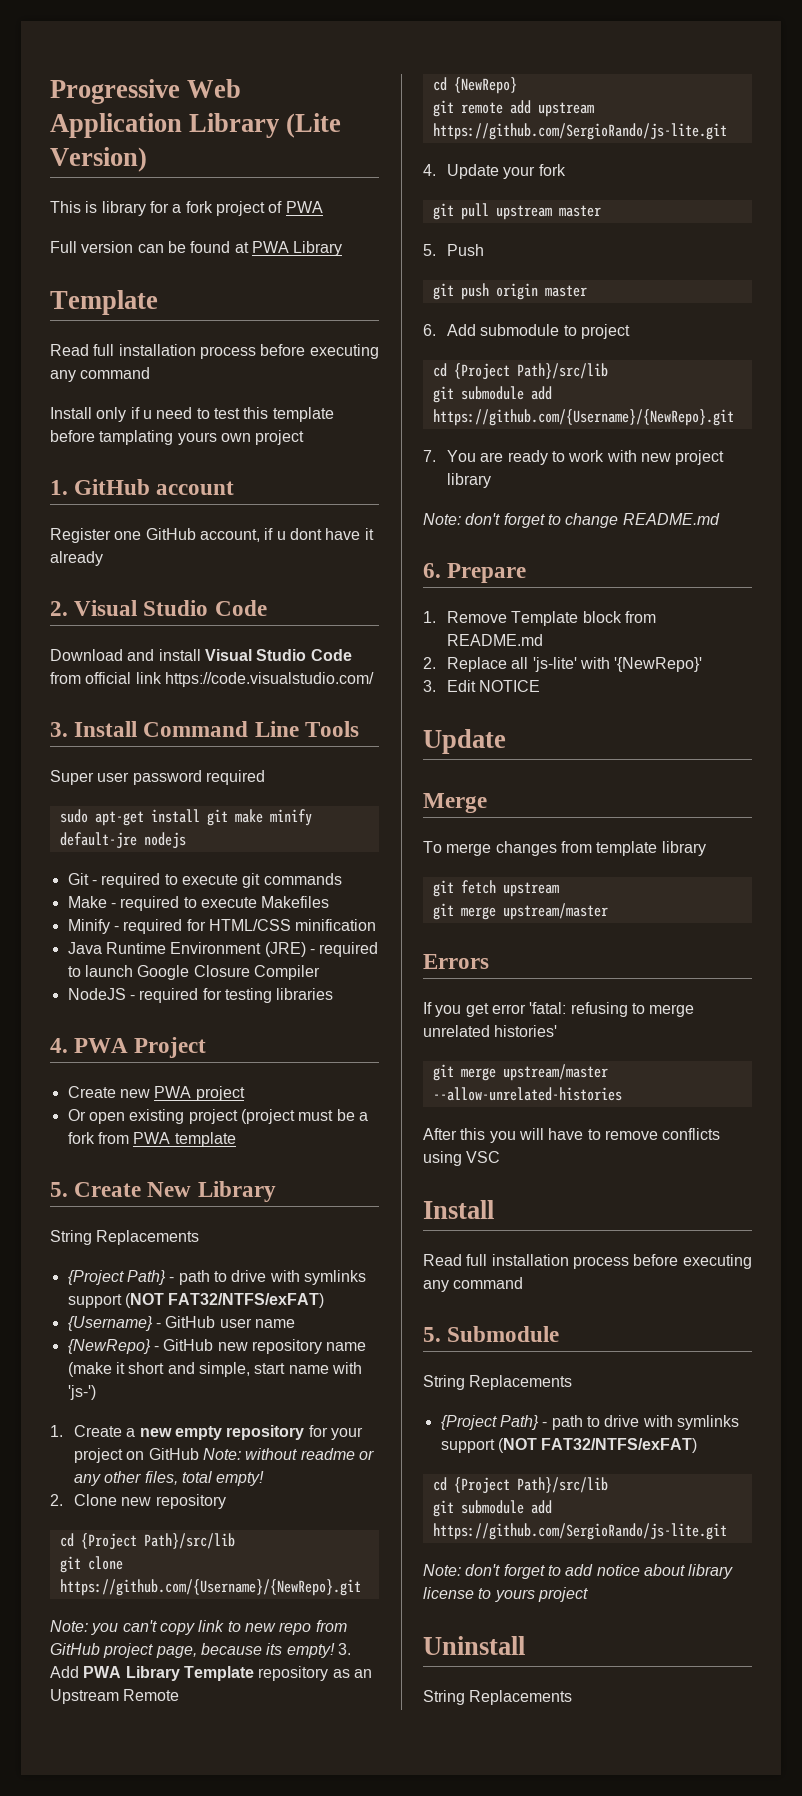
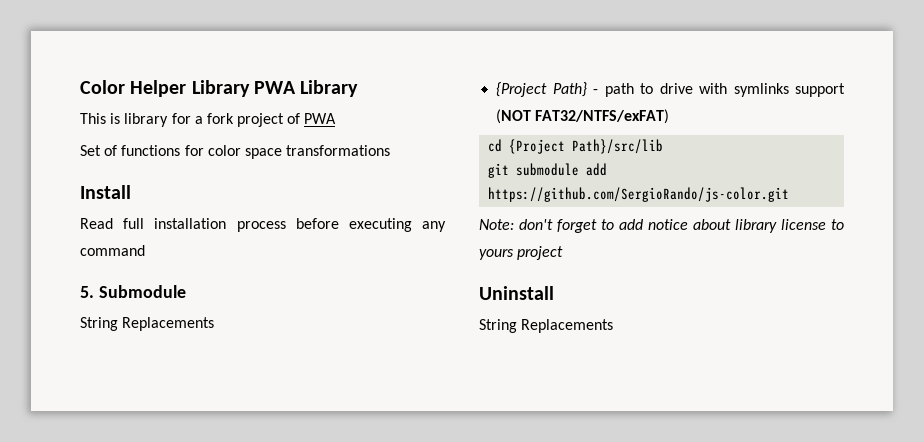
- Progressive Web Application Library (Lite Version)
+ Color Helper Library PWA Library
- Full version can be found at PWA Library
- Template
- Read full installation process before executing any command
- Install only if u need to test this template before tamplating yours own project
- 1. GitHub account
- Register one GitHub account, if u dont have it already
- 2. Visual Studio Code
- Download and install Visual Studio Code from official link https://code.visualstudio.com/
- 3. Install Command Line Tools
- Super user password required
- sudo apt-get install git make minify default-jre nodejs
- Git - required to execute git commands
- Make - required to execute Makefiles
- Minify - required for HTML/CSS minification
- Java Runtime Environment (JRE) - required to launch Google Closure Compiler
- NodeJS - required for testing libraries
- 4. PWA Project
- Create new PWA project
- Or open existing project (project must be a fork from PWA template
- 5. Create New Library
- String Replacements
- {Project Path} - path to drive with symlinks support (NOT FAT32/NTFS/exFAT)
- {Username} - GitHub user name
- {NewRepo} - GitHub new repository name (make it short and simple, start name with 'js-')
- 1. Create a new empty repository for your project on GitHub Note: without readme or any other files, total empty!
- 2. Clone new repository
- cd {Project Path}/src/lib
- git clone https://github.com/{Username}/{NewRepo}.git
- Note: you can't copy link to new repo from GitHub project page, because its empty! 3. Add PWA Library Template repository as an Upstream Remote
- cd {NewRepo}
- git remote add upstream https://github.com/SergioRando/js-lite.git
- 4. Update your fork
- git pull upstream master
- 5. Push
- git push origin master
- 6. Add submodule to project
- cd {Project Path}/src/lib
- git submodule add https://github.com/{Username}/{NewRepo}.git
- 7. You are ready to work with new project library
- Note: don't forget to change README.md
- 6. Prepare
- 1. Remove Template block from README.md
- 2. Replace all 'js-lite' with '{NewRepo}'
- 3. Edit NOTICE
- Update
- Merge
- To merge changes from template library
- git fetch upstream
- git merge upstream/master
- Errors
- If you get error 'fatal: refusing to merge unrelated histories'
- git merge upstream/master --allow-unrelated-histories
- After this you will have to remove conflicts using VSC
+ Set of functions for color space transformations
- git submodule add https://github.com/SergioRando/js-lite.git
+ git submodule add https://github.com/SergioRando/js-color.git

